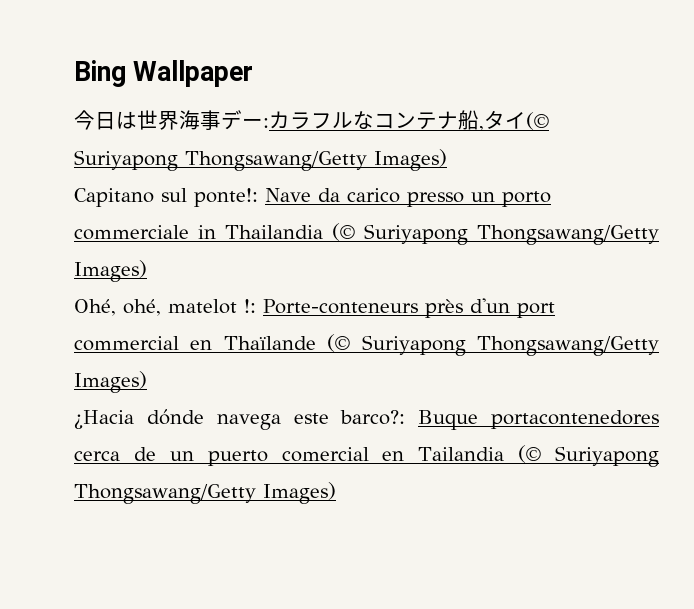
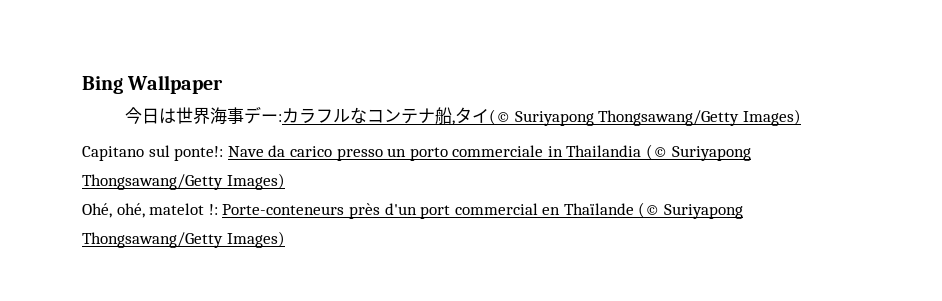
- ¿Hacia dónde navega este barco?: Buque portacontenedores cerca de un puerto comercial en Tailandia (© Suriyapong Thongsawang/Getty Images)

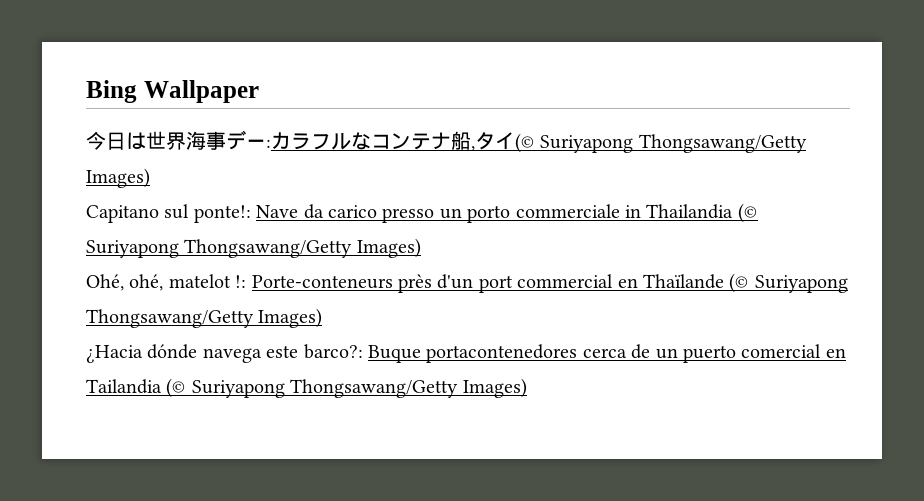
+ ¿Hacia dónde navega este barco?: Buque portacontenedores cerca de un puerto comercial en Tailandia (© Suriyapong Thongsawang/Getty Images)

